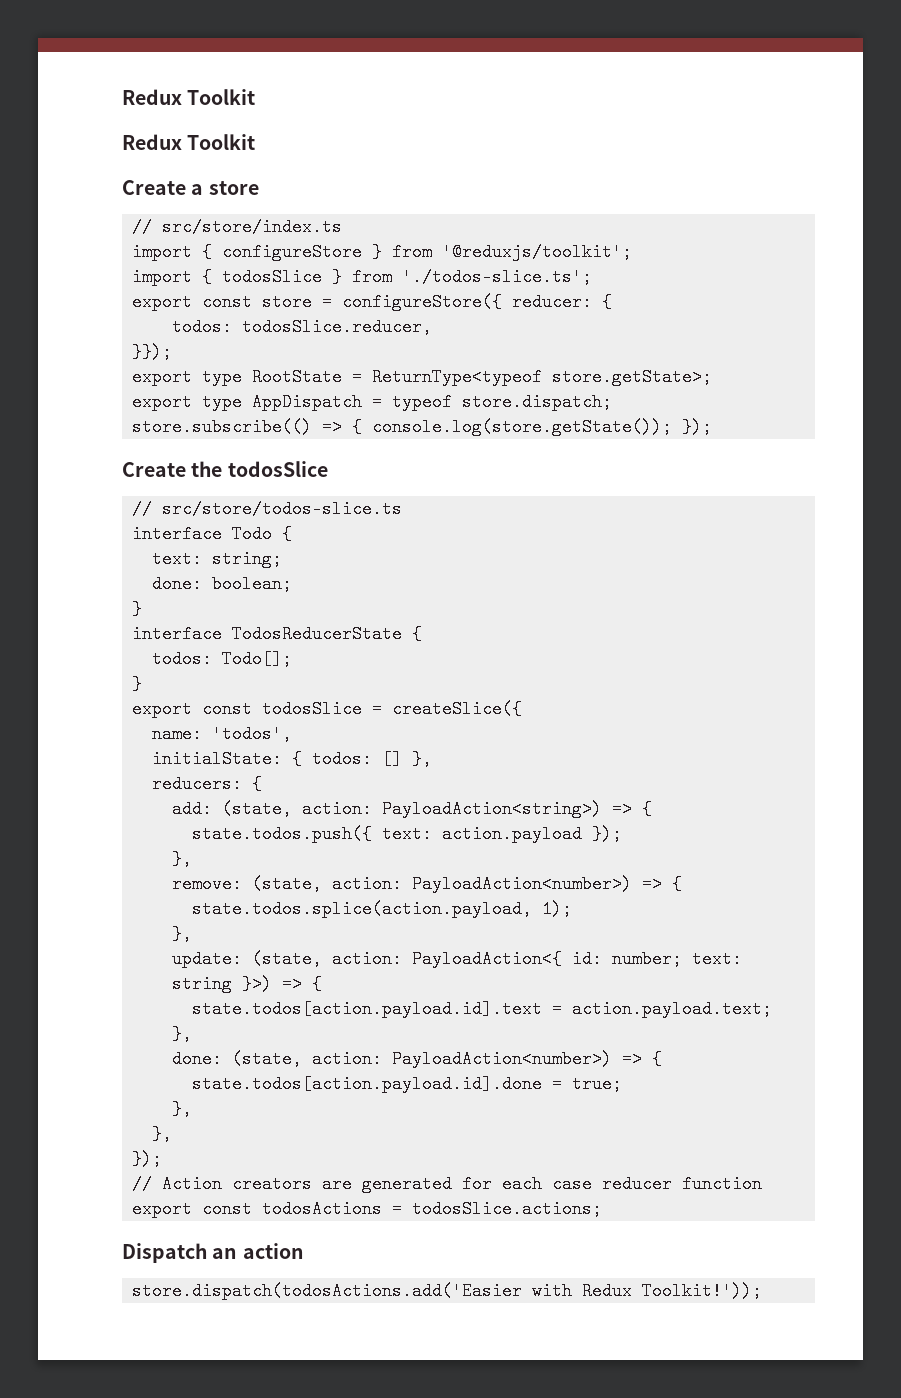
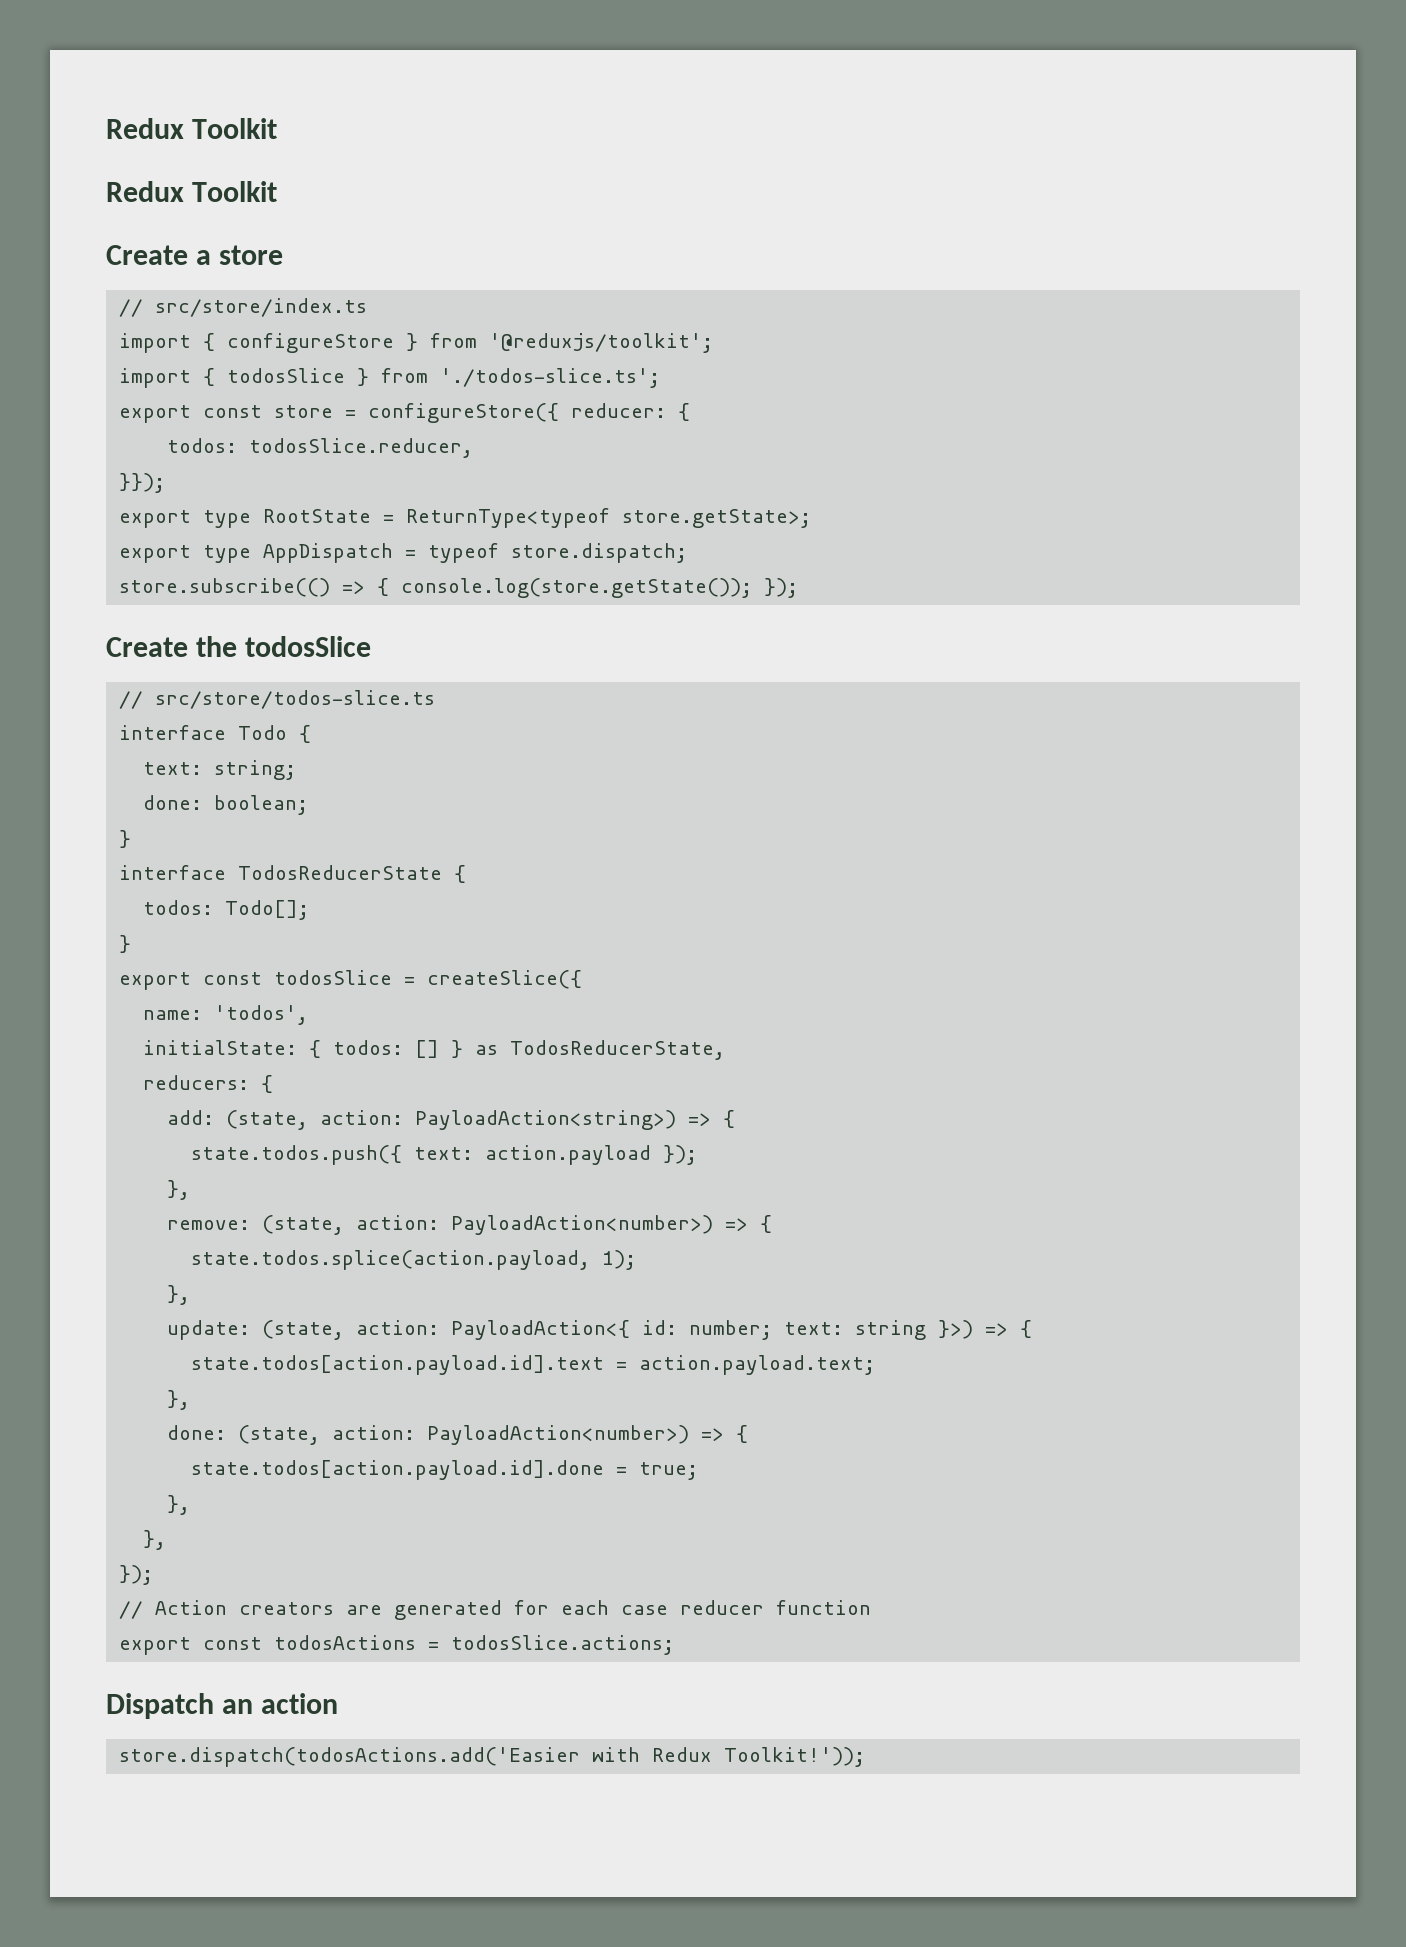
- initialState: { todos: [] },
+ initialState: { todos: [] } as TodosReducerState,

